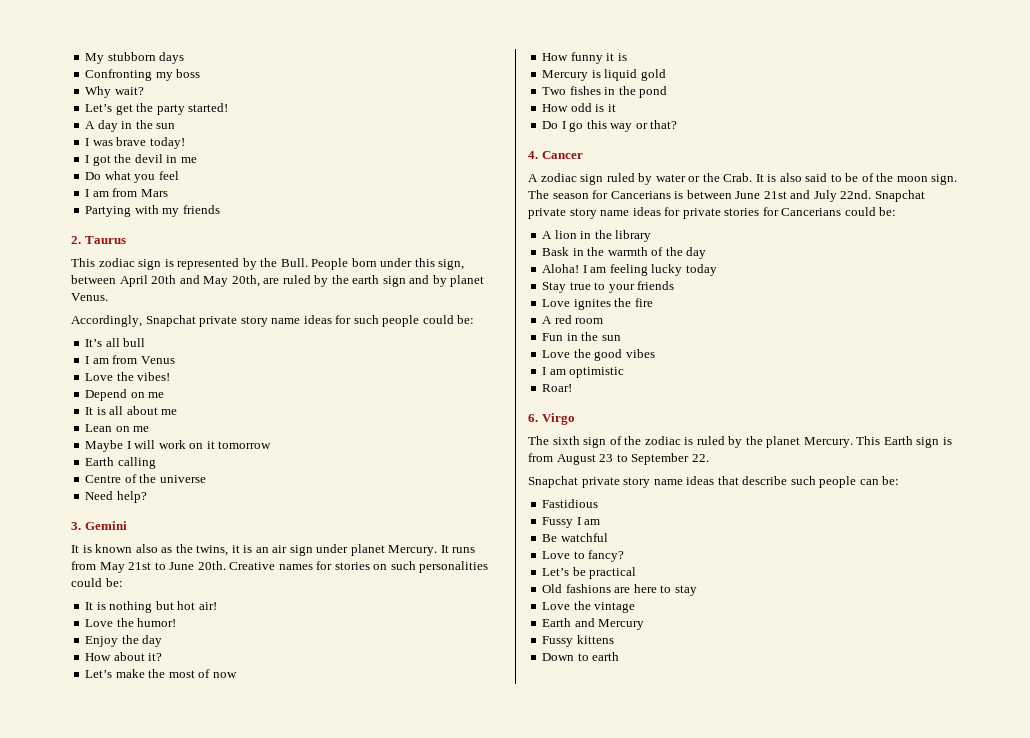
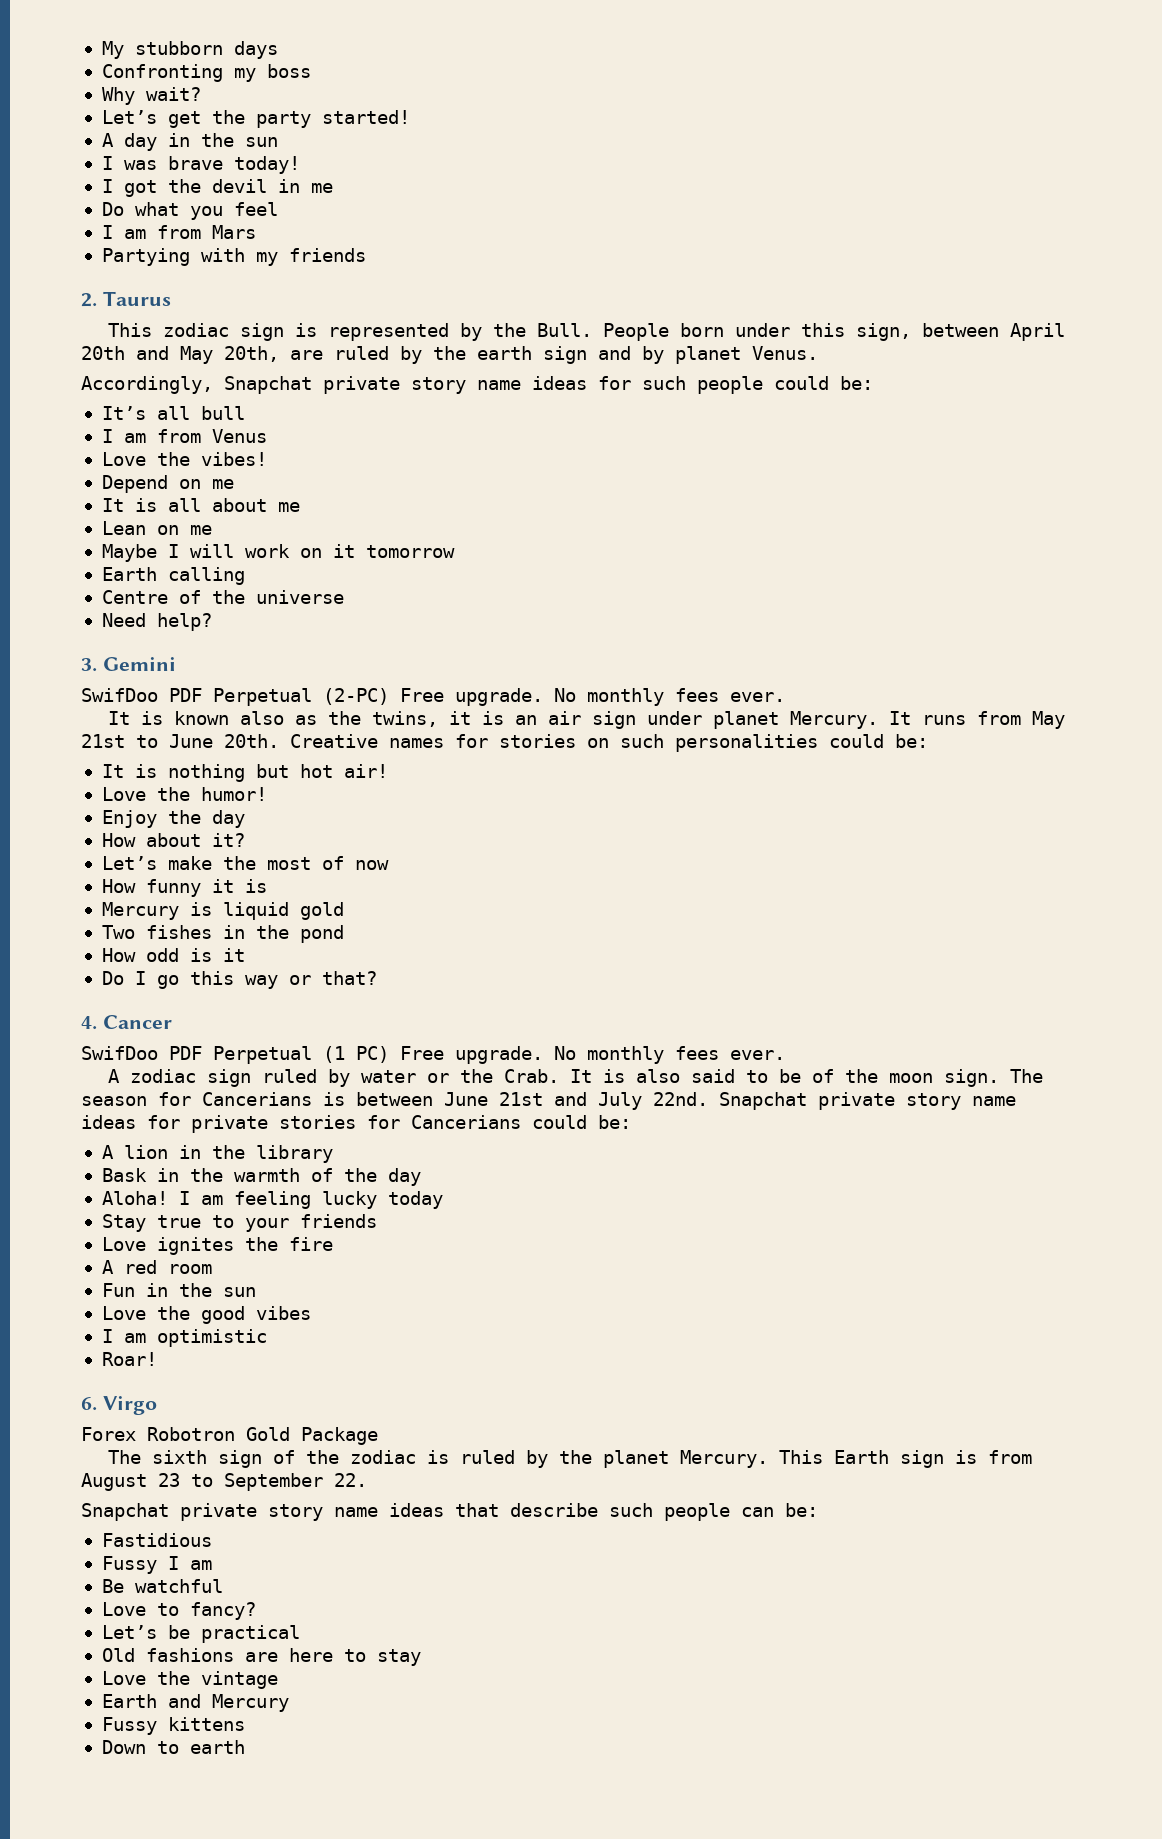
+ SwifDoo PDF Perpetual (2-PC) Free upgrade. No monthly fees ever.
+ SwifDoo PDF Perpetual (1 PC) Free upgrade. No monthly fees ever.
+ Forex Robotron Gold Package

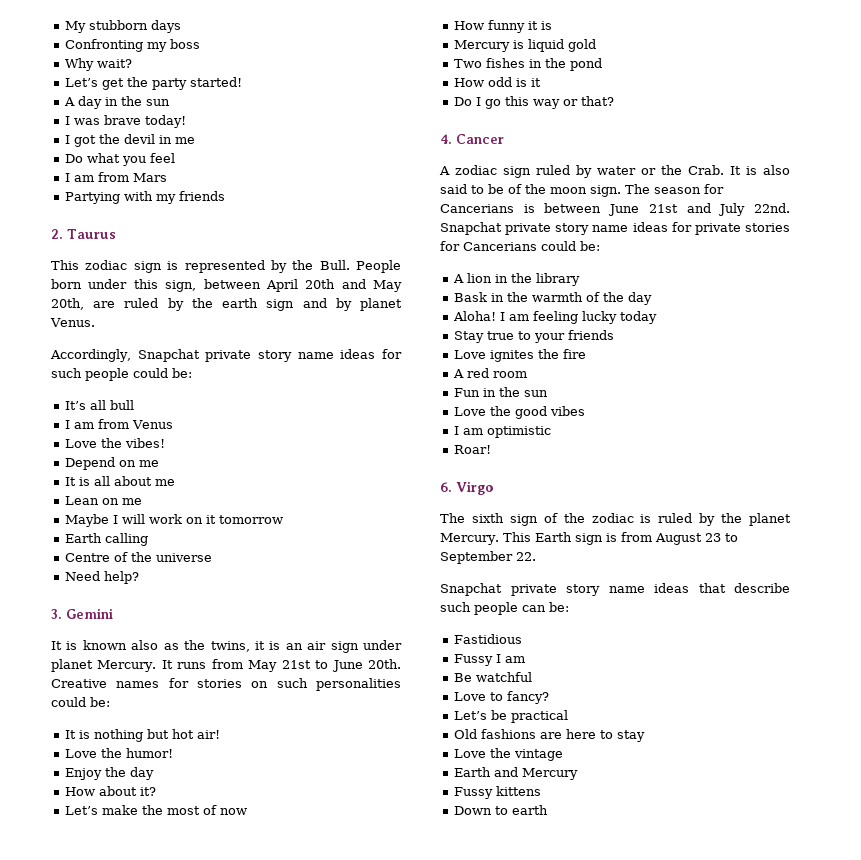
- SwifDoo PDF Perpetual (2-PC) Free upgrade. No monthly fees ever.
- SwifDoo PDF Perpetual (1 PC) Free upgrade. No monthly fees ever.
- Forex Robotron Gold Package

